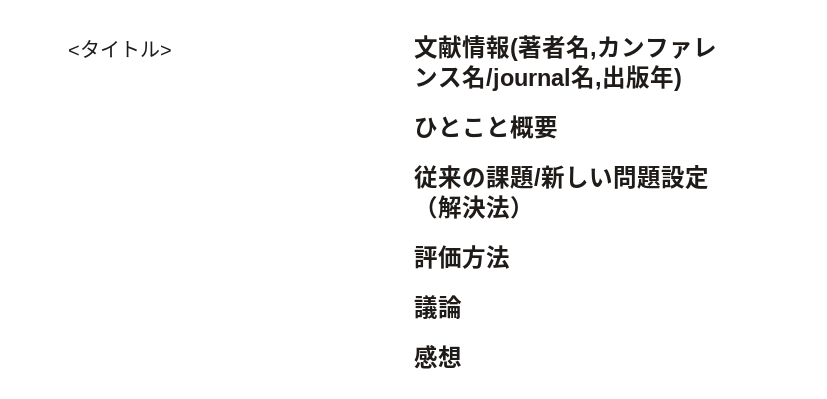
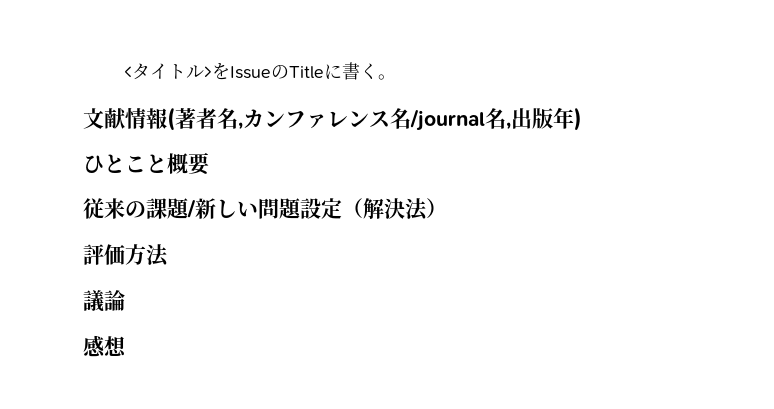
- <タイトル>
+ <タイトル>をIssueのTitleに書く。

